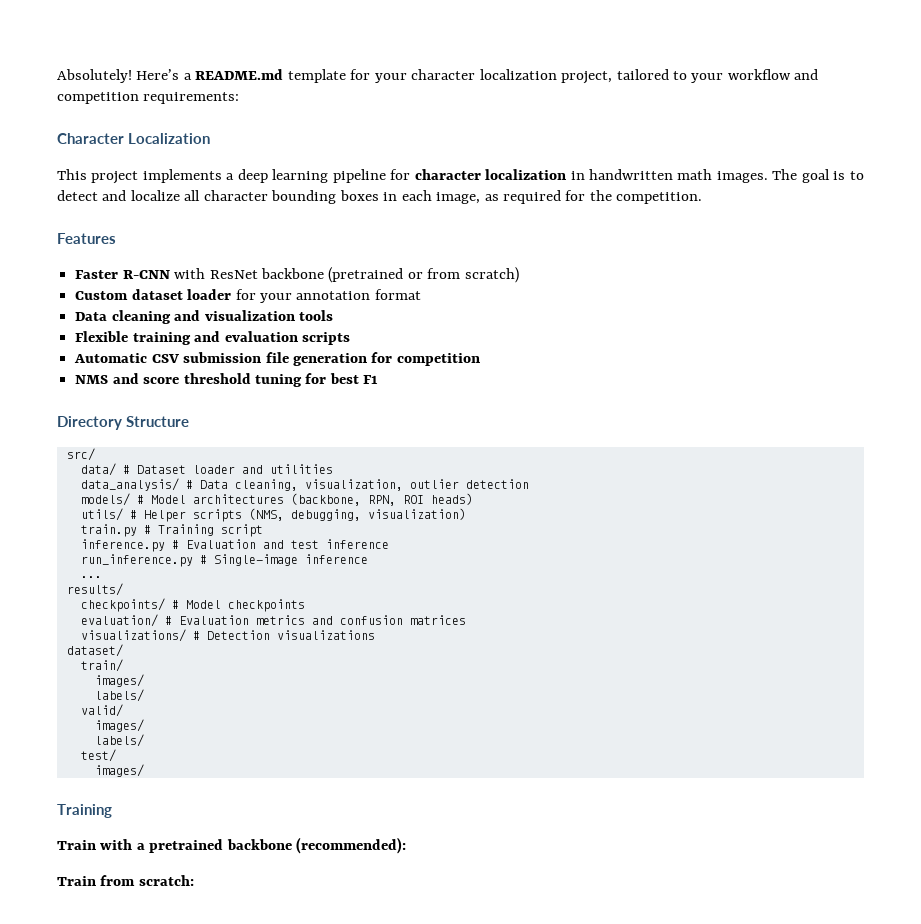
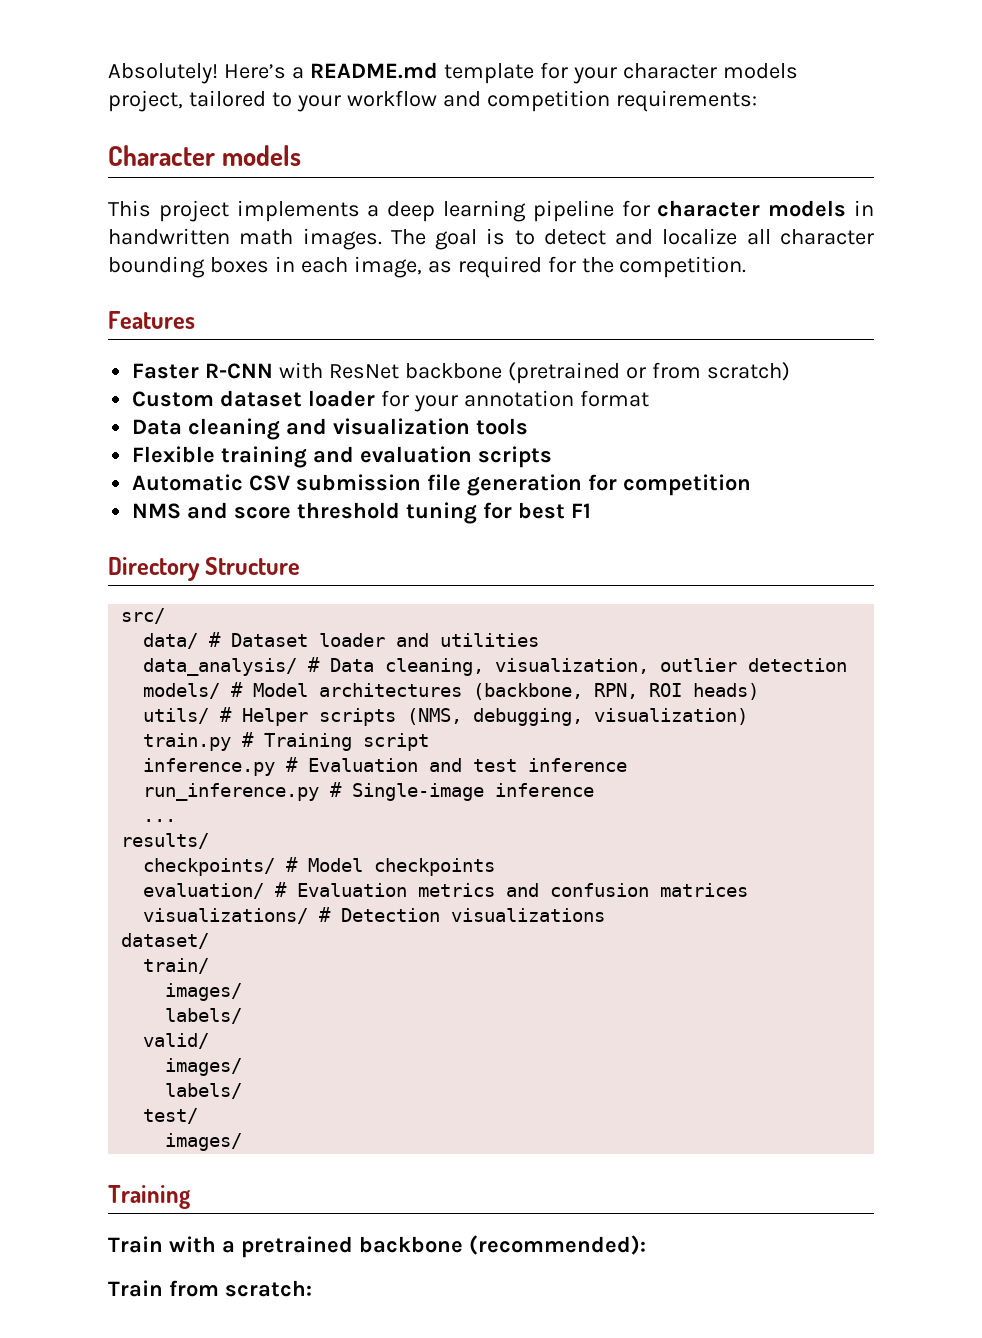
- Here’s a README.md template for your character localization project, tailored to your workflow and competition requirements:
+ Here’s a README.md template for your character models project, tailored to your workflow and competition requirements:
- Character Localization
+ Character models
- This project implements a deep learning pipeline for character localization in handwritten math images.
+ This project implements a deep learning pipeline for character models in handwritten math images.

